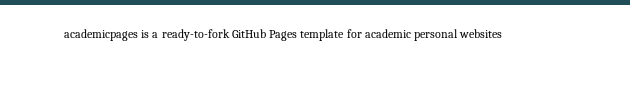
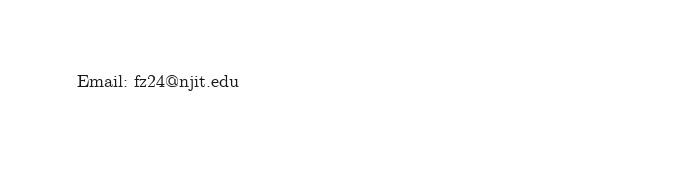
- academicpages is a ready-to-fork GitHub Pages template for academic personal websites
+ Email: fz24@njit.edu

